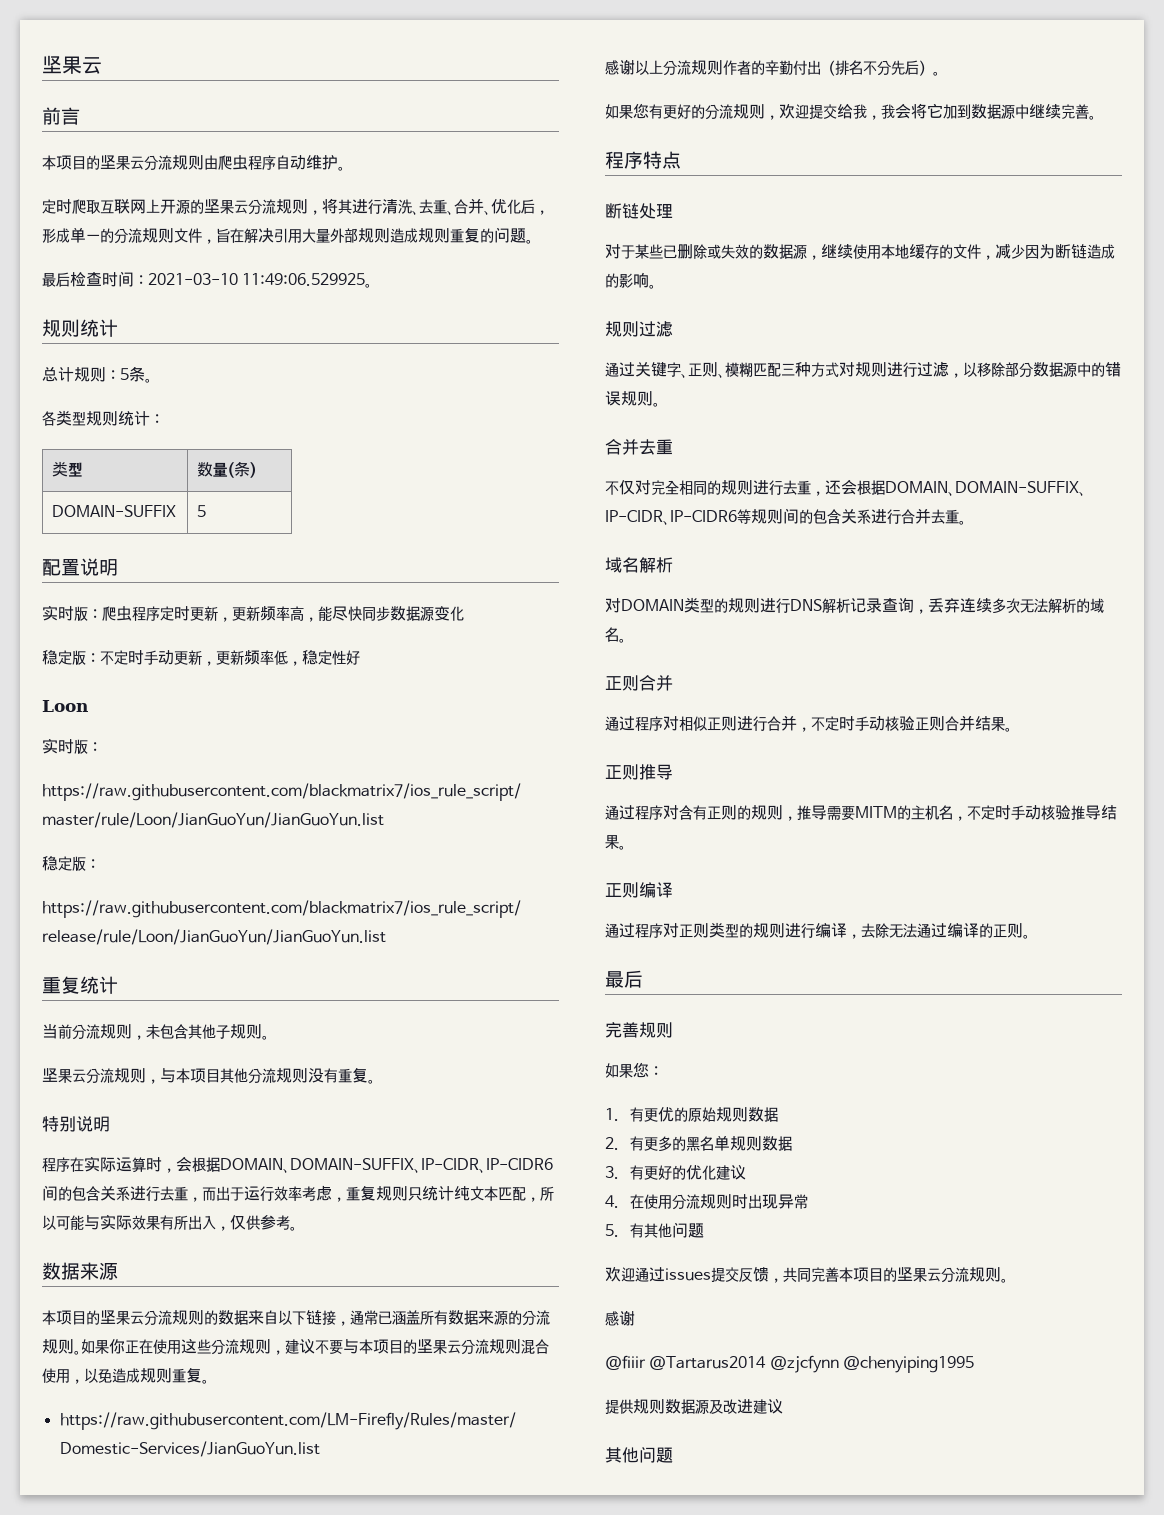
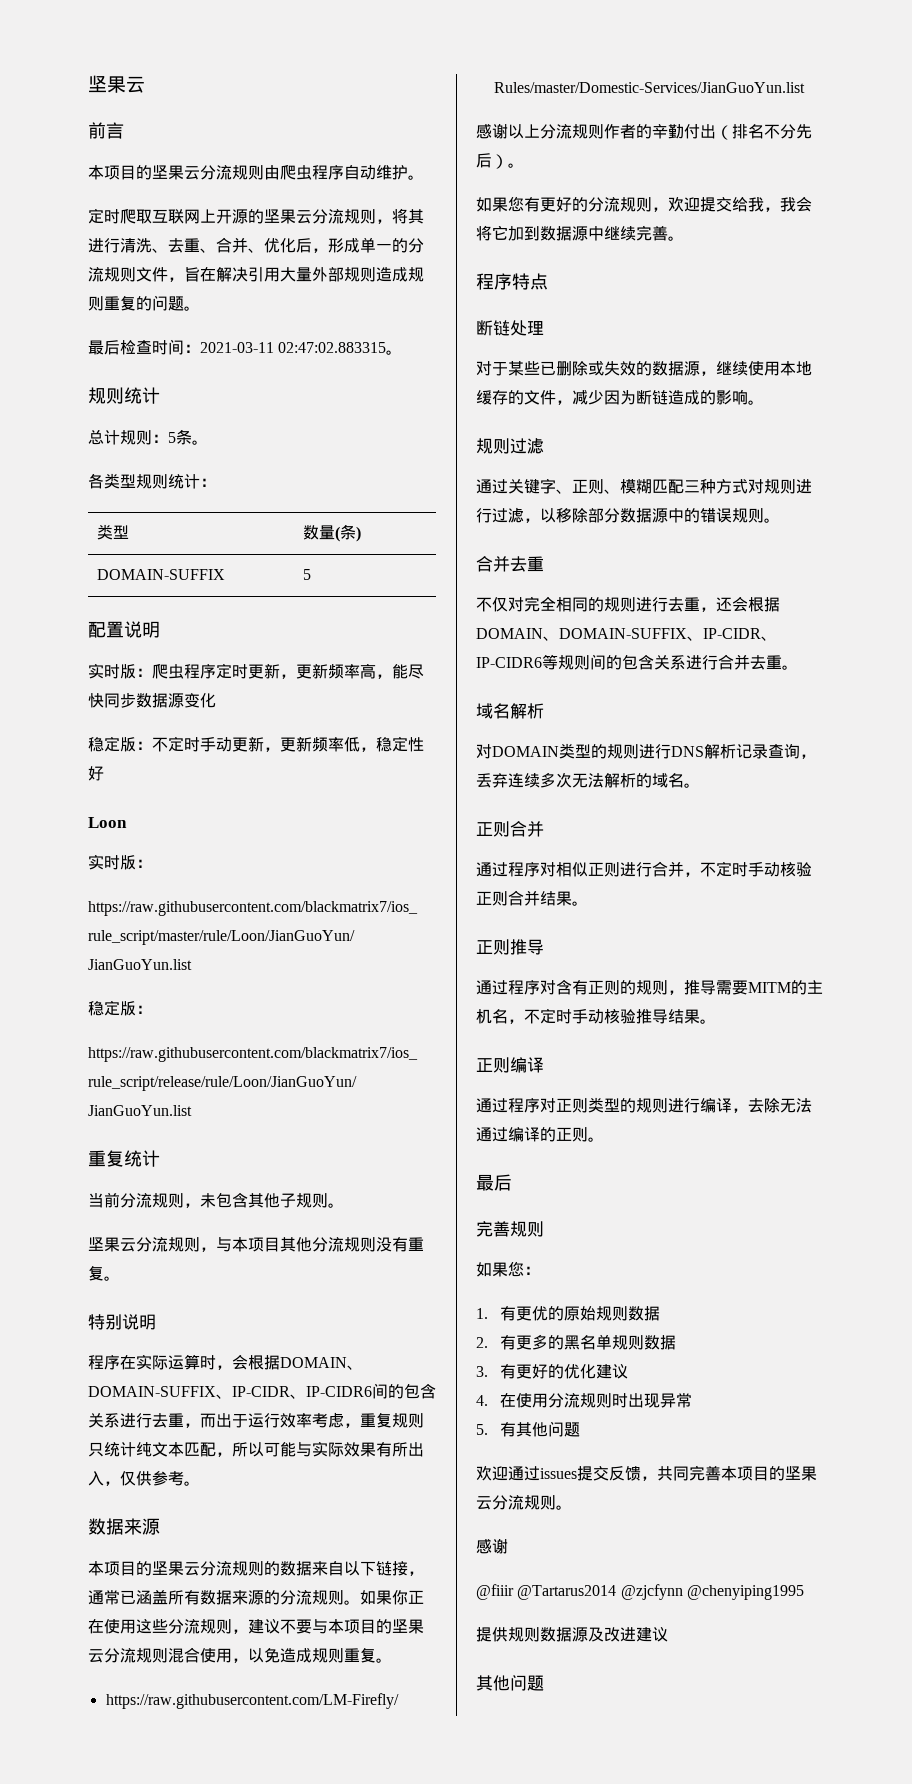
- 最后检查时间：2021-03-10 11:49:06.529925。
+ 最后检查时间：2021-03-11 02:47:02.883315。

